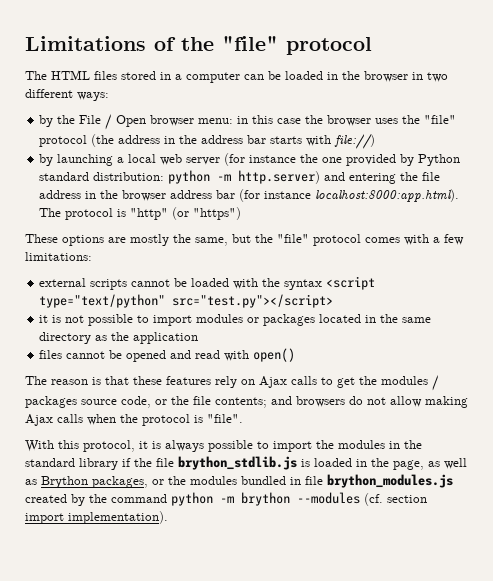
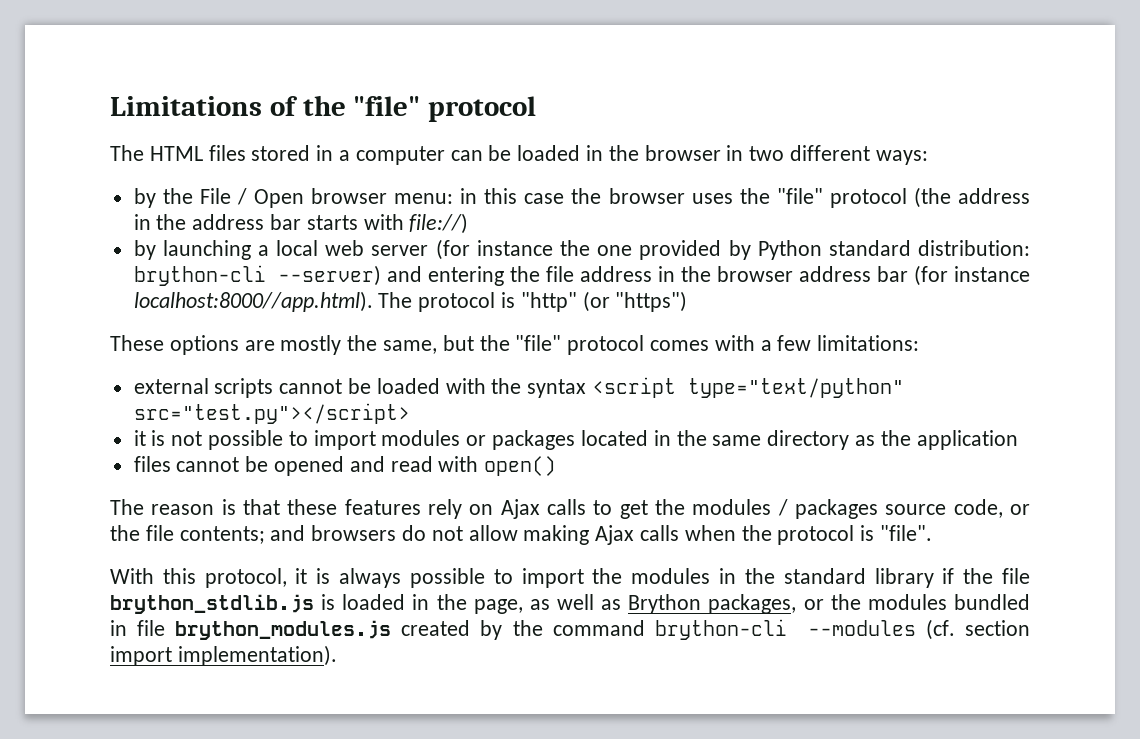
- by launching a local web server (for instance the one provided by Python standard distribution: python -m http.server) and entering the file address in the browser address bar (for instance localhost:8000:app.html). The protocol is "http" (or "https")
+ by launching a local web server (for instance the one provided by Python standard distribution: brython-cli --server) and entering the file address in the browser address bar (for instance localhost:8000//app.html). The protocol is "http" (or "https")
- With this protocol, it is always possible to import the modules in the standard library if the file brython_stdlib.js is loaded in the page, as well as Brython packages, or the modules bundled in file brython_modules.js created by the command python -m brython --modules (cf. section import implementation).
+ With this protocol, it is always possible to import the modules in the standard library if the file brython_stdlib.js is loaded in the page, as well as Brython packages, or the modules bundled in file brython_modules.js created by the command brython-cli --modules (cf. section import implementation).

